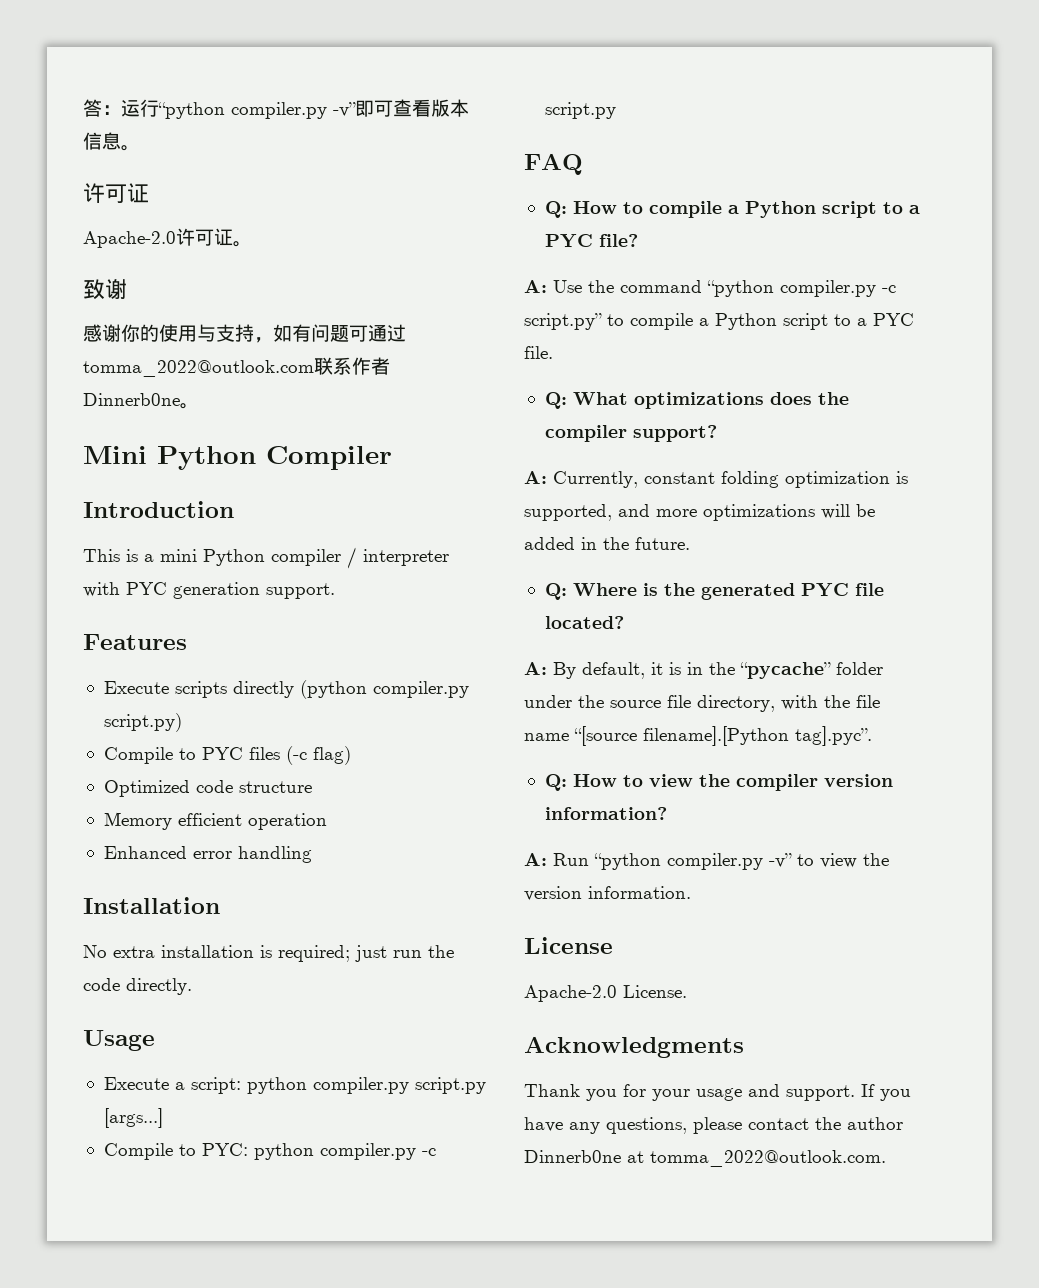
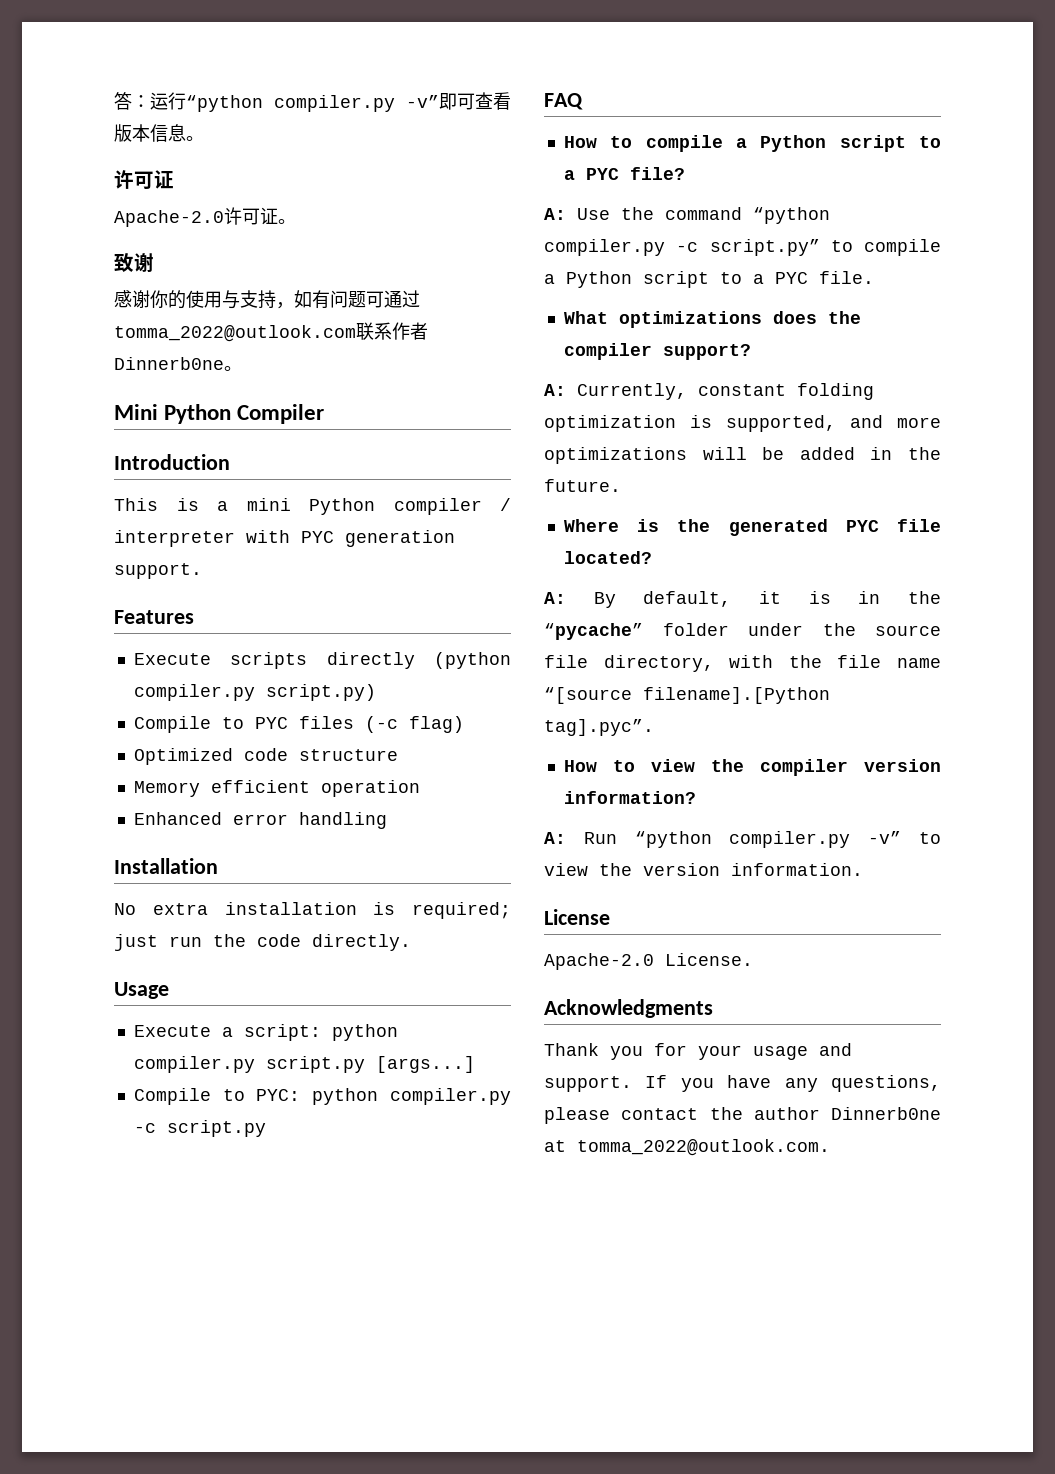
- Q: How to compile a Python script to a PYC file?
+ How to compile a Python script to a PYC file?
- Q: What optimizations does the compiler support?
+ What optimizations does the compiler support?
- Q: Where is the generated PYC file located?
+ Where is the generated PYC file located?
- Q: How to view the compiler version information?
+ How to view the compiler version information?

